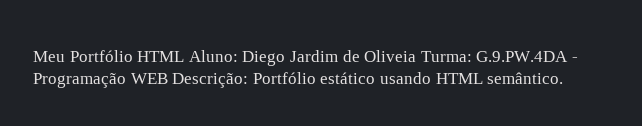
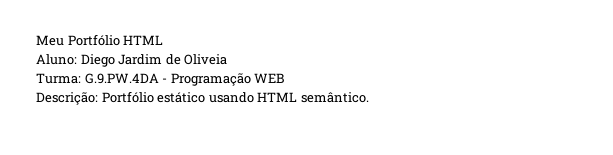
- Meu Portfólio HTML Aluno: Diego Jardim de Oliveia Turma: G.9.PW.4DA - Programação WEB Descrição: Portfólio estático usando HTML semântico.
+ Meu Portfólio HTML
+ Aluno: Diego Jardim de Oliveia
+ Turma: G.9.PW.4DA - Programação WEB
+ Descrição: Portfólio estático usando HTML semântico.

